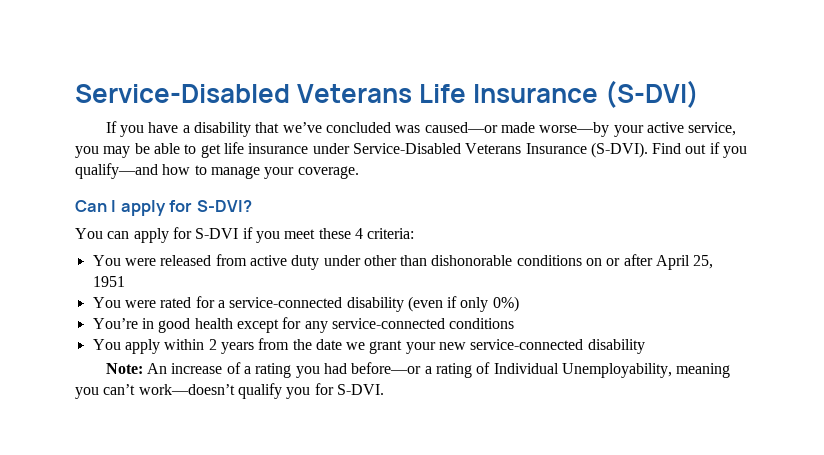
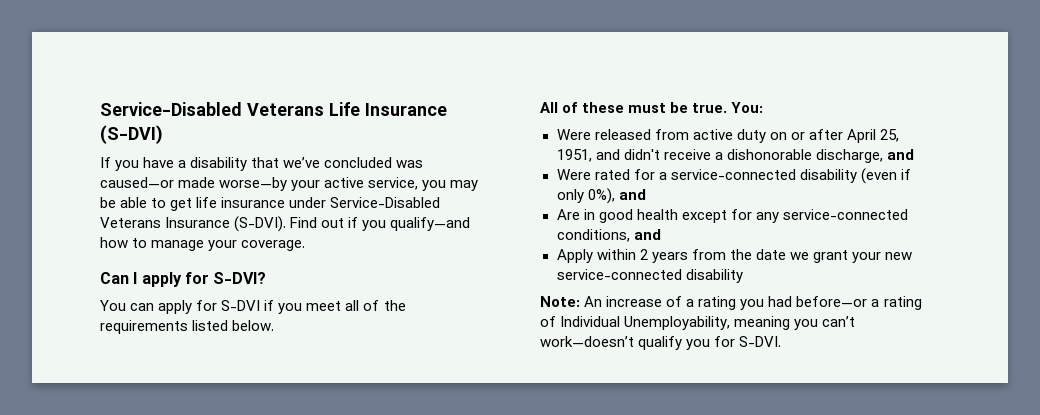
- You can apply for S-DVI if you meet these 4 criteria:
- You were released from active duty under other than dishonorable conditions on or after April 25, 1951
- You were rated for a service-connected disability (even if only 0%)
- You’re in good health except for any service-connected conditions
- You apply within 2 years from the date we grant your new service-connected disability
+ You can apply for S-DVI if you meet all of the requirements listed below.
+ All of these must be true. You:
+ Were released from active duty on or after April 25, 1951, and didn't receive a dishonorable discharge, and
+ Were rated for a service-connected disability (even if only 0%), and
+ Are in good health except for any service-connected conditions, and
+ Apply within 2 years from the date we grant your new service-connected disability

